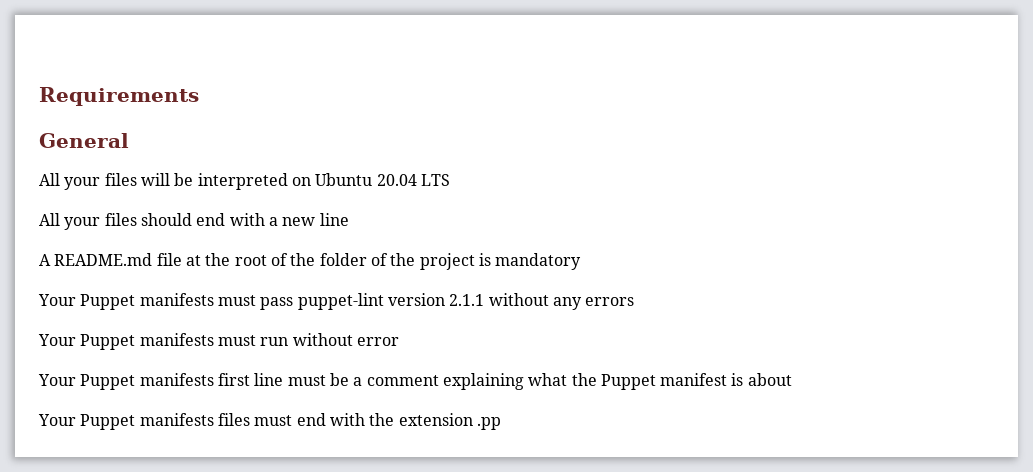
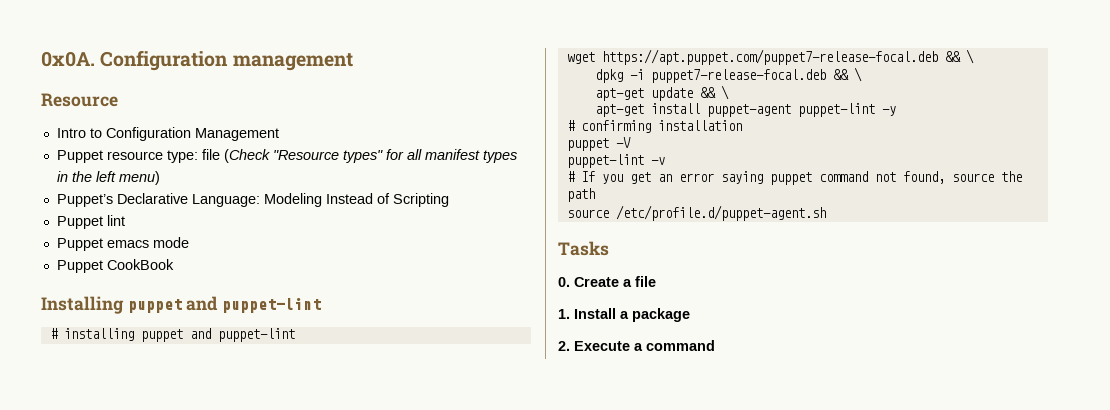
- Requirements
- General
- All your files will be interpreted on Ubuntu 20.04 LTS
- All your files should end with a new line
- A README.md file at the root of the folder of the project is mandatory
- Your Puppet manifests must pass puppet-lint version 2.1.1 without any errors
- Your Puppet manifests must run without error
- Your Puppet manifests first line must be a comment explaining what the Puppet manifest is about
- Your Puppet manifests files must end with the extension .pp
+ 0x0A. Configuration management
+ Resource
+ Intro to Configuration Management
+ Puppet resource type: file (Check "Resource types" for all manifest types in the left menu)
+ Puppet’s Declarative Language: Modeling Instead of Scripting
+ Puppet lint
+ Puppet emacs mode
+ Puppet CookBook
+ Installing puppet and puppet-lint
+ # installing puppet and puppet-lint
+ wget https://apt.puppet.com/puppet7-release-focal.deb && \
+ dpkg -i puppet7-release-focal.deb && \
+ apt-get update && \
+ apt-get install puppet-agent puppet-lint -y
+ # confirming installation
+ puppet -V
+ puppet-lint -v
+ # If you get an error saying puppet command not found, source the path
+ source /etc/profile.d/puppet-agent.sh
+ Tasks
+ 0. Create a file
+ 1. Install a package
+ 2. Execute a command

